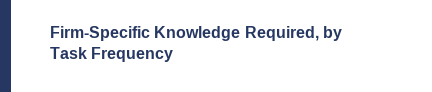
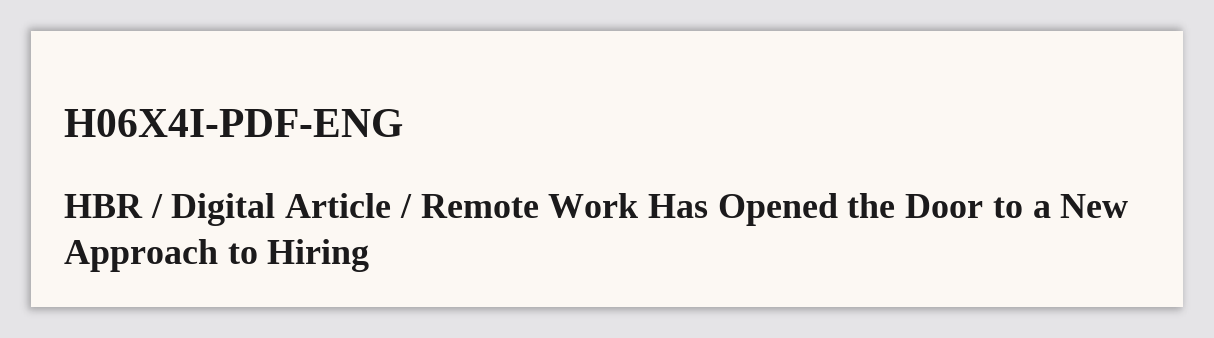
- Firm-Specific Knowledge Required, by Task Frequency
+ H06X4I-PDF-ENG
+ HBR / Digital Article / Remote Work Has Opened the Door to a New Approach to Hiring

